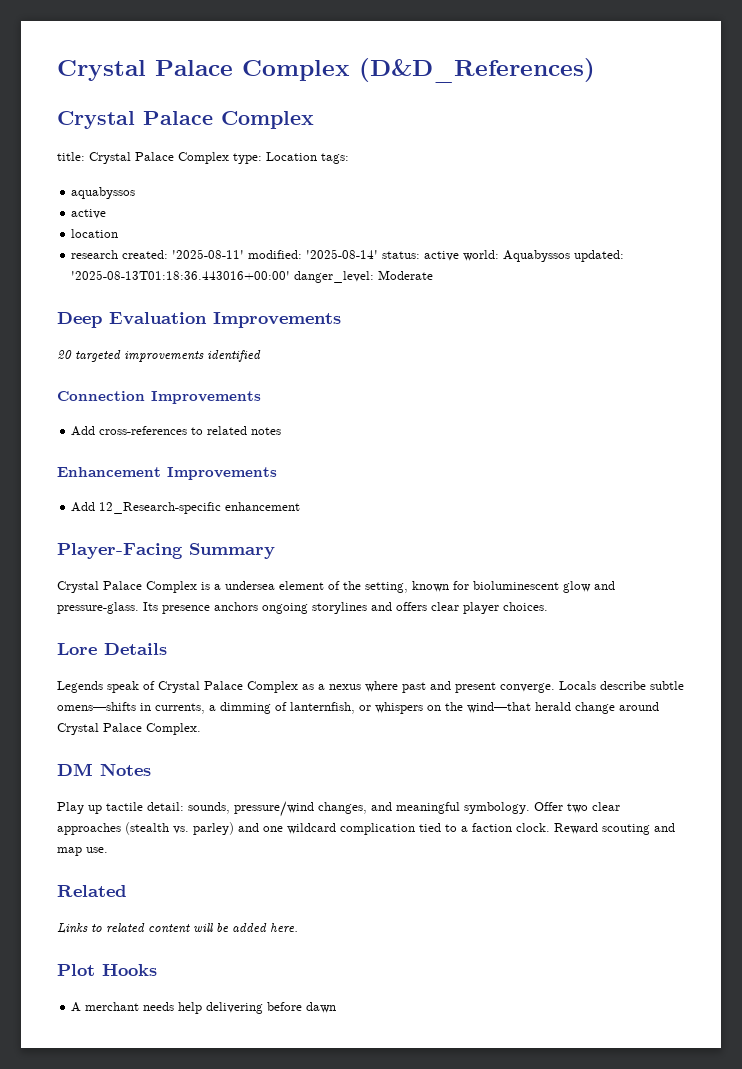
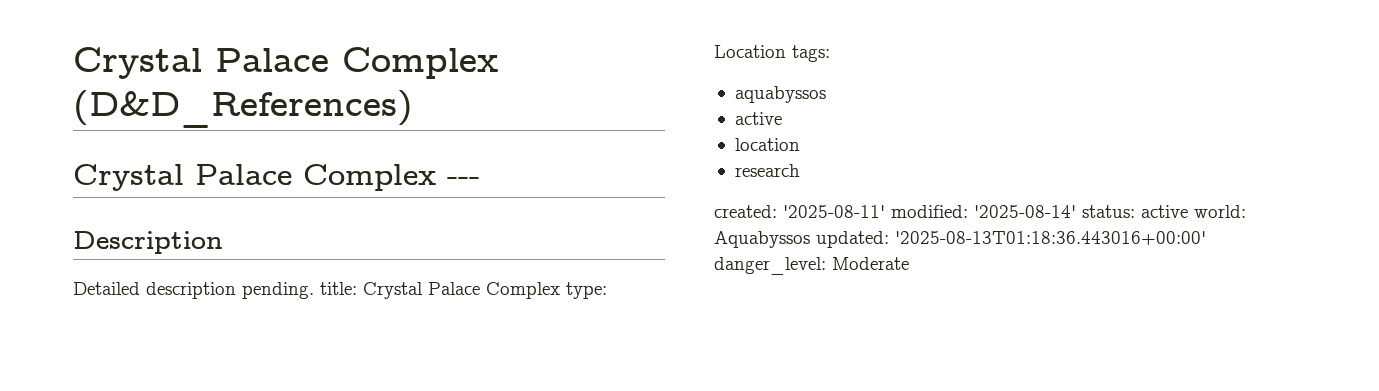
  Crystal Palace Complex (D&D_References)
- Crystal Palace Complex
- title: Crystal Palace Complex type: Location tags:
+ Crystal Palace Complex ---
+ Description
+ Detailed description pending. title: Crystal Palace Complex type: Location tags:
- research created: '2025-08-11' modified: '2025-08-14' status: active world: Aquabyssos updated: '2025-08-13T01:18:36.443016+00:00' danger_level: Moderate
+ research
+ created: '2025-08-11' modified: '2025-08-14' status: active world: Aquabyssos updated: '2025-08-13T01:18:36.443016+00:00' danger_level: Moderate
- Deep Evaluation Improvements
- 20 targeted improvements identified
- Connection Improvements
- Add cross-references to related notes
- Enhancement Improvements
- Add 12_Research-specific enhancement
- Player-Facing Summary
- Crystal Palace Complex is a undersea element of the setting, known for bioluminescent glow and pressure-glass. Its presence anchors ongoing storylines and offers clear player choices.
- Lore Details
- Legends speak of Crystal Palace Complex as a nexus where past and present converge. Locals describe subtle omens—shifts in currents, a dimming of lanternfish, or whispers on the wind—that herald change around Crystal Palace Complex.
- DM Notes
- Play up tactile detail: sounds, pressure/wind changes, and meaningful symbology. Offer two clear approaches (stealth vs. parley) and one wildcard complication tied to a faction clock. Reward scouting and map use.
- Related
- Links to related content will be added here.
- Plot Hooks
- A merchant needs help delivering before dawn

